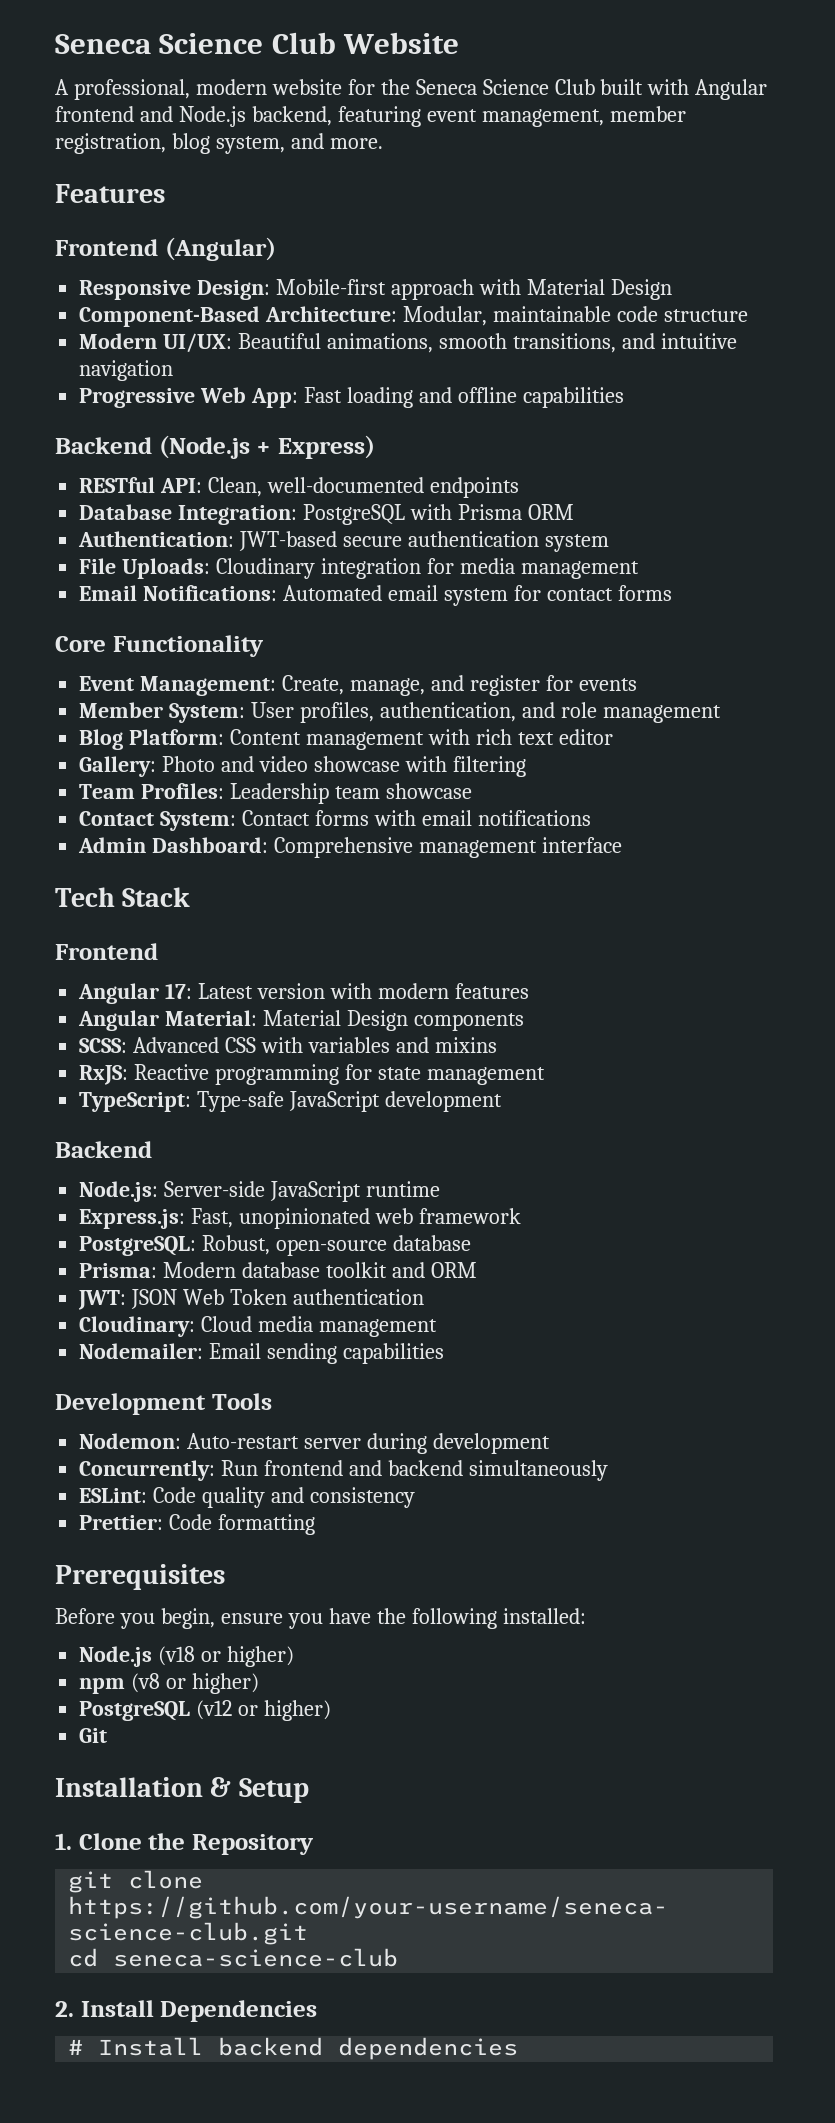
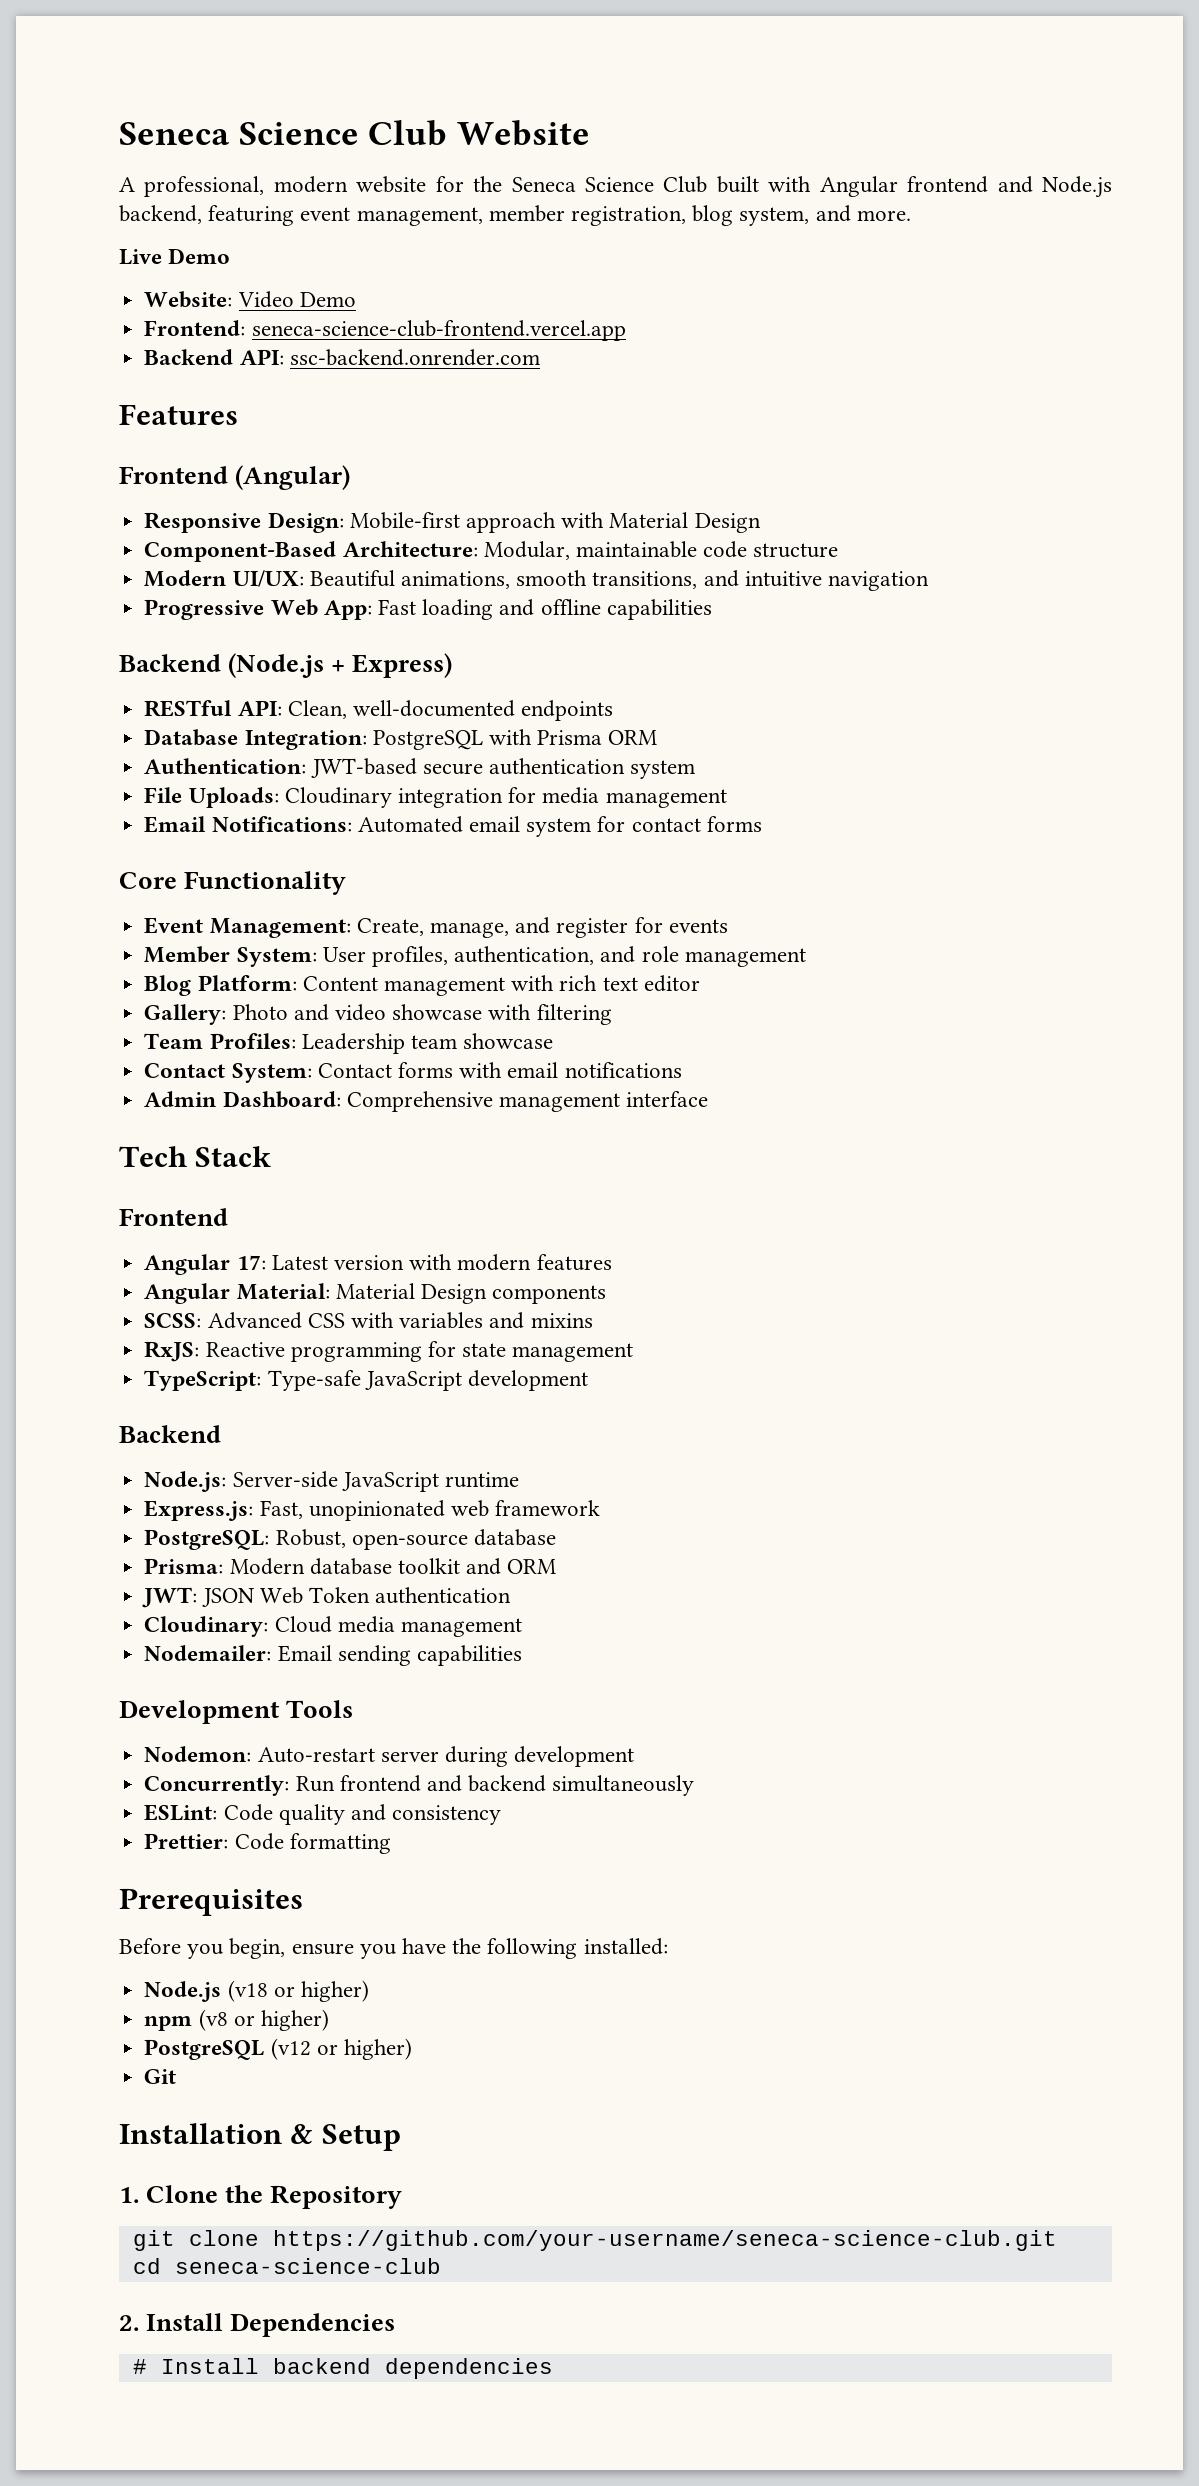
+ Live Demo
+ Website: Video Demo
+ Frontend: seneca-science-club-frontend.vercel.app
+ Backend API: ssc-backend.onrender.com

